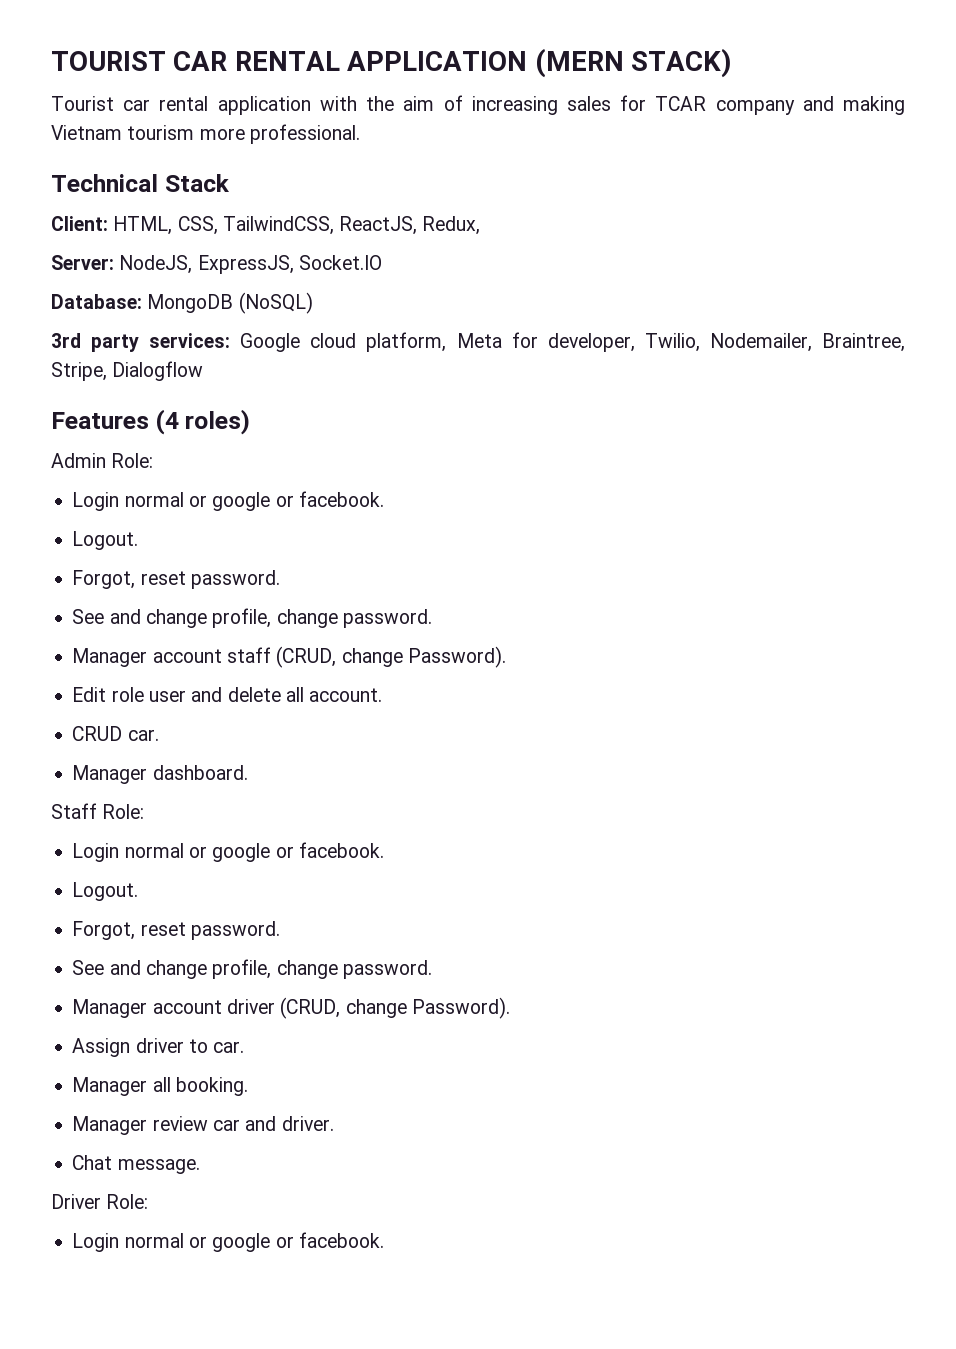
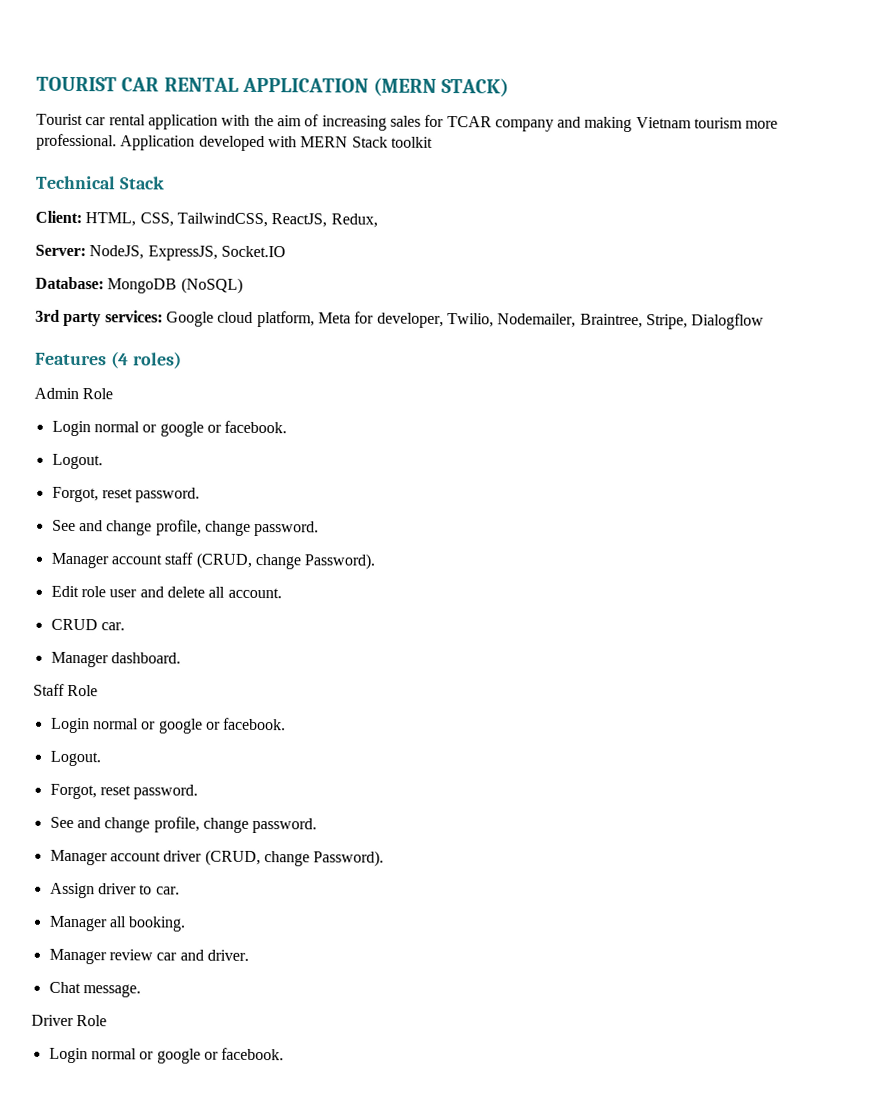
+ Application developed with MERN Stack toolkit
- Admin Role:
+ Admin Role
- Staff Role:
+ Staff Role
- Driver Role:
+ Driver Role

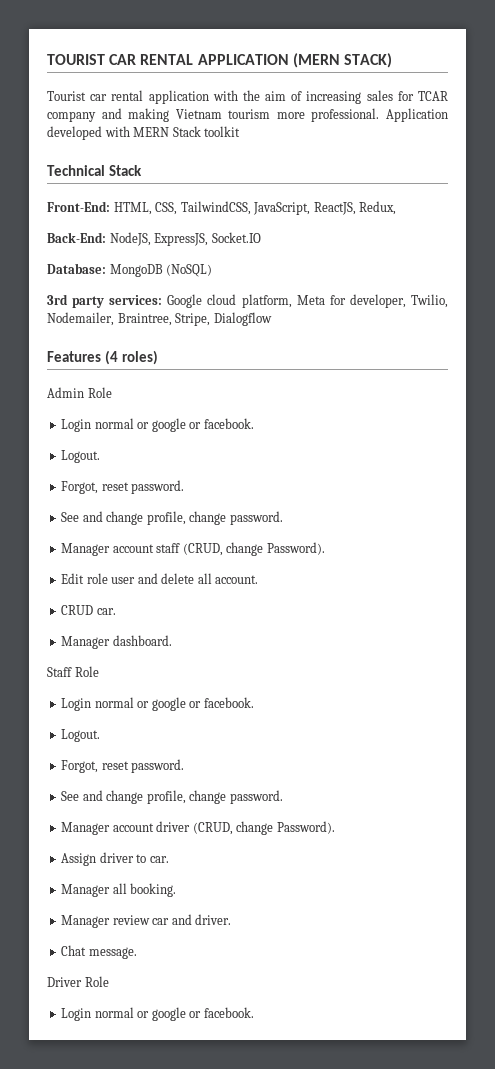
- Client: HTML, CSS, TailwindCSS, ReactJS, Redux,
+ Front-End: HTML, CSS, TailwindCSS, JavaScript, ReactJS, Redux,
- Server: NodeJS, ExpressJS, Socket.IO
+ Back-End: NodeJS, ExpressJS, Socket.IO

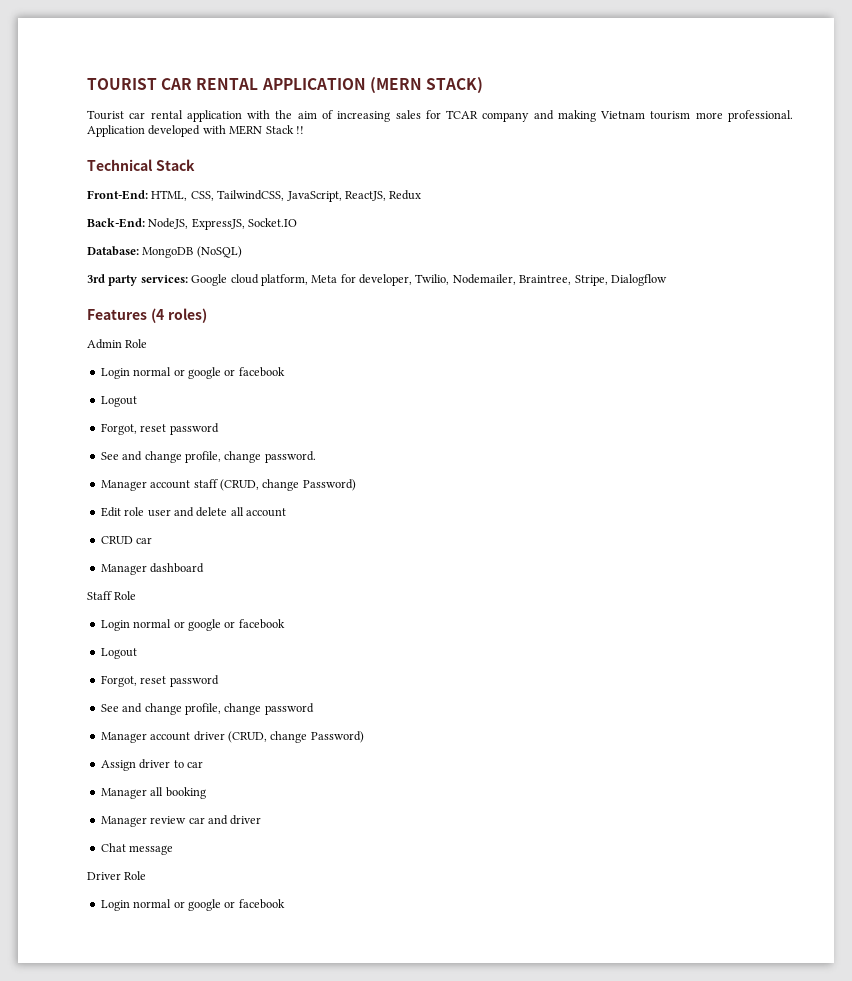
- Application developed with MERN Stack toolkit
+ Application developed with MERN Stack !!
- Front-End: HTML, CSS, TailwindCSS, JavaScript, ReactJS, Redux,
+ Front-End: HTML, CSS, TailwindCSS, JavaScript, ReactJS, Redux
  Admin Role
- Login normal or google or facebook.
- Logout.
- Forgot, reset password.
+ Login normal or google or facebook
+ Logout
+ Forgot, reset password
- Manager account staff (CRUD, change Password).
+ Manager account staff (CRUD, change Password)
- Edit role user and delete all account.
+ Edit role user and delete all account
- CRUD car.
- Manager dashboard.
+ CRUD car
+ Manager dashboard
  Staff Role
- Login normal or google or facebook.
- Logout.
- Forgot, reset password.
- See and change profile, change password.
+ Login normal or google or facebook
+ Logout
+ Forgot, reset password
+ See and change profile, change password
- Manager account driver (CRUD, change Password).
+ Manager account driver (CRUD, change Password)
- Assign driver to car.
+ Assign driver to car
- Manager all booking.
+ Manager all booking
- Manager review car and driver.
+ Manager review car and driver
- Chat message.
+ Chat message
  Driver Role
- Login normal or google or facebook.
+ Login normal or google or facebook

